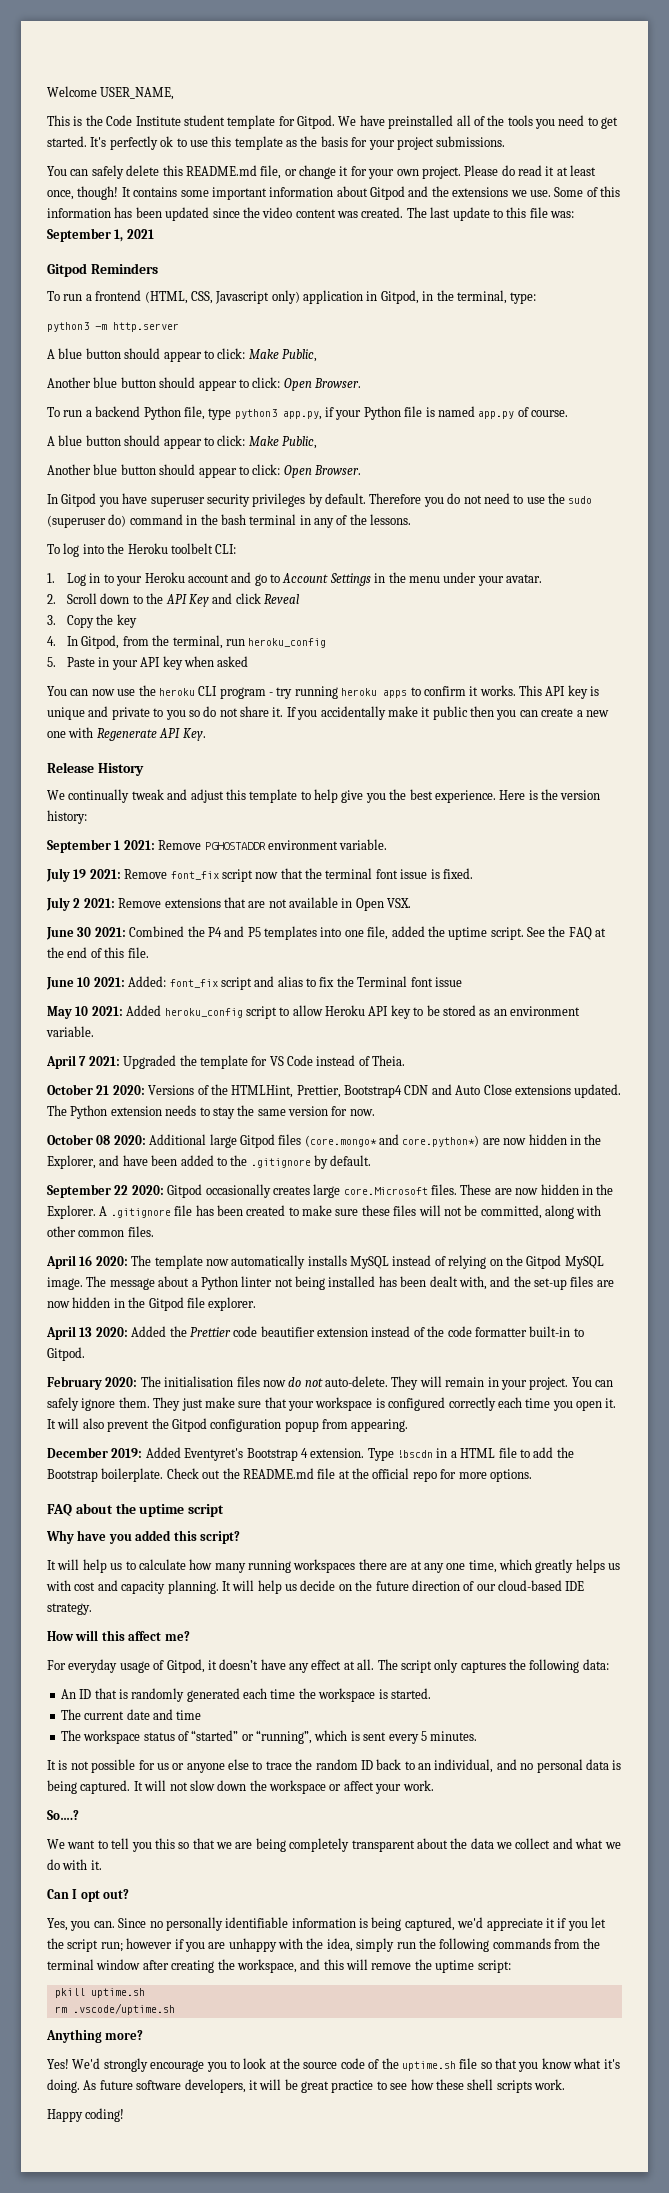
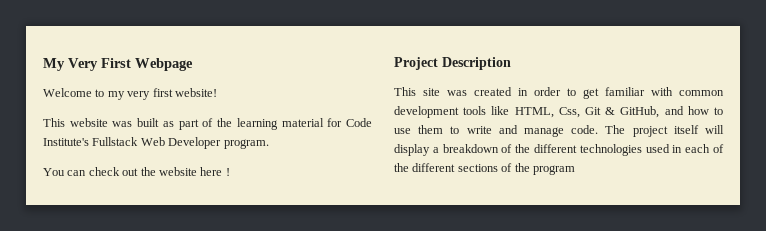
- Welcome USER_NAME,
- This is the Code Institute student template for Gitpod. We have preinstalled all of the tools you need to get started. It's perfectly ok to use this template as the basis for your project submissions.
- You can safely delete this README.md file, or change it for your own project. Please do read it at least once, though! It contains some important information about Gitpod and the extensions we use. Some of this information has been updated since the video content was created. The last update to this file was: September 1, 2021
- Gitpod Reminders
- To run a frontend (HTML, CSS, Javascript only) application in Gitpod, in the terminal, type:
- python3 -m http.server
- A blue button should appear to click: Make Public,
- Another blue button should appear to click: Open Browser.
- To run a backend Python file, type python3 app.py, if your Python file is named app.py of course.
- A blue button should appear to click: Make Public,
- Another blue button should appear to click: Open Browser.
- In Gitpod you have superuser security privileges by default. Therefore you do not need to use the sudo (superuser do) command in the bash terminal in any of the lessons.
- To log into the Heroku toolbelt CLI:
- 1. Log in to your Heroku account and go to Account Settings in the menu under your avatar.
- 2. Scroll down to the API Key and click Reveal
- 3. Copy the key
- 4. In Gitpod, from the terminal, run heroku_config
- 5. Paste in your API key when asked
- You can now use the heroku CLI program - try running heroku apps to confirm it works. This API key is unique and private to you so do not share it. If you accidentally make it public then you can create a new one with Regenerate API Key.
- Release History
- We continually tweak and adjust this template to help give you the best experience. Here is the version history:
- September 1 2021: Remove PGHOSTADDR environment variable.
- July 19 2021: Remove font_fix script now that the terminal font issue is fixed.
- July 2 2021: Remove extensions that are not available in Open VSX.
- June 30 2021: Combined the P4 and P5 templates into one file, added the uptime script. See the FAQ at the end of this file.
- June 10 2021: Added: font_fix script and alias to fix the Terminal font issue
- May 10 2021: Added heroku_config script to allow Heroku API key to be stored as an environment variable.
- April 7 2021: Upgraded the template for VS Code instead of Theia.
- October 21 2020: Versions of the HTMLHint, Prettier, Bootstrap4 CDN and Auto Close extensions updated. The Python extension needs to stay the same version for now.
- October 08 2020: Additional large Gitpod files (core.mongo* and core.python*) are now hidden in the Explorer, and have been added to the .gitignore by default.
- September 22 2020: Gitpod occasionally creates large core.Microsoft files. These are now hidden in the Explorer. A .gitignore file has been created to make sure these files will not be committed, along with other common files.
- April 16 2020: The template now automatically installs MySQL instead of relying on the Gitpod MySQL image. The message about a Python linter not being installed has been dealt with, and the set-up files are now hidden in the Gitpod file explorer.
- April 13 2020: Added the Prettier code beautifier extension instead of the code formatter built-in to Gitpod.
- February 2020: The initialisation files now do not auto-delete. They will remain in your project. You can safely ignore them. They just make sure that your workspace is configured correctly each time you open it. It will also prevent the Gitpod configuration popup from appearing.
- December 2019: Added Eventyret's Bootstrap 4 extension. Type !bscdn in a HTML file to add the Bootstrap boilerplate. Check out the README.md file at the official repo for more options.
- FAQ about the uptime script
- Why have you added this script?
- It will help us to calculate how many running workspaces there are at any one time, which greatly helps us with cost and capacity planning. It will help us decide on the future direction of our cloud-based IDE strategy.
- How will this affect me?
- For everyday usage of Gitpod, it doesn’t have any effect at all. The script only captures the following data:
- An ID that is randomly generated each time the workspace is started.
- The current date and time
- The workspace status of “started” or “running”, which is sent every 5 minutes.
- It is not possible for us or anyone else to trace the random ID back to an individual, and no personal data is being captured. It will not slow down the workspace or affect your work.
- So….?
- We want to tell you this so that we are being completely transparent about the data we collect and what we do with it.
- Can I opt out?
- Yes, you can. Since no personally identifiable information is being captured, we'd appreciate it if you let the script run; however if you are unhappy with the idea, simply run the following commands from the terminal window after creating the workspace, and this will remove the uptime script:
- pkill uptime.sh
- rm .vscode/uptime.sh
- Anything more?
- Yes! We'd strongly encourage you to look at the source code of the uptime.sh file so that you know what it's doing. As future software developers, it will be great practice to see how these shell scripts work.
- Happy coding!
+ My Very First Webpage
+ Welcome to my very first website!
+ This website was built as part of the learning material for Code Institute's Fullstack Web Developer program.
+ You can check out the website here !
+ Project Description
+ This site was created in order to get familiar with common development tools like HTML, Css, Git & GitHub, and how to use them to write and manage code. The project itself will display a breakdown of the different technologies used in each of the different sections of the program

